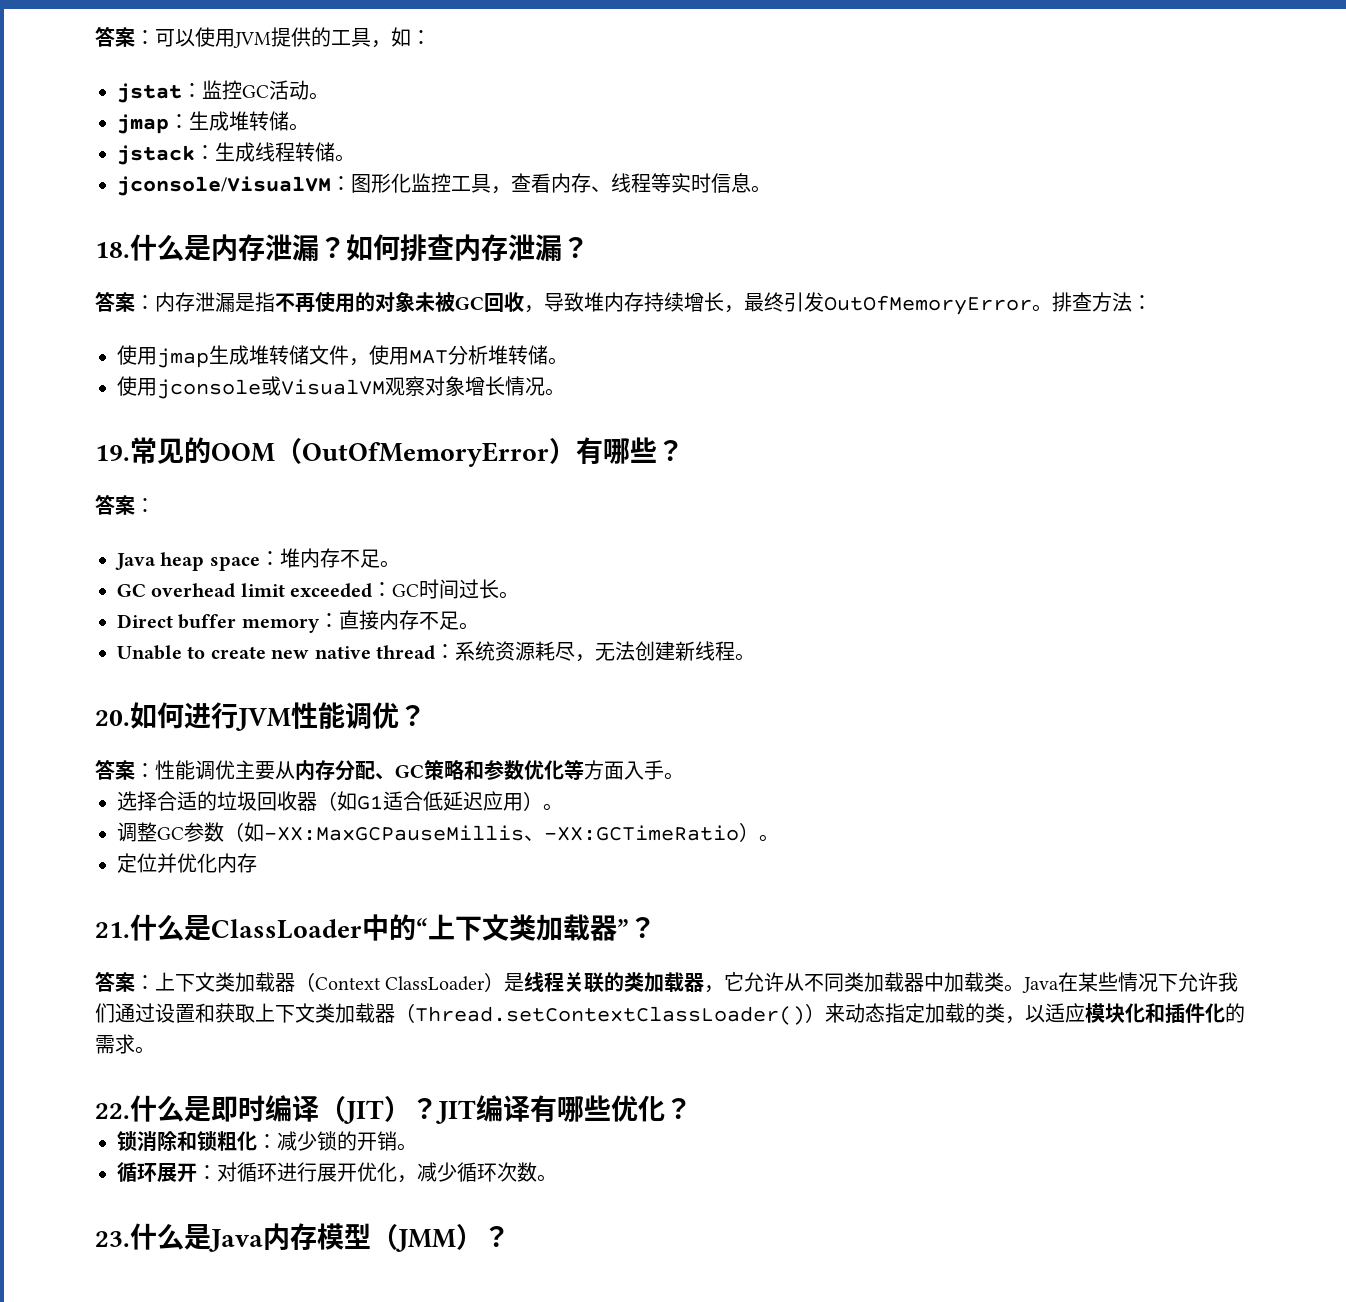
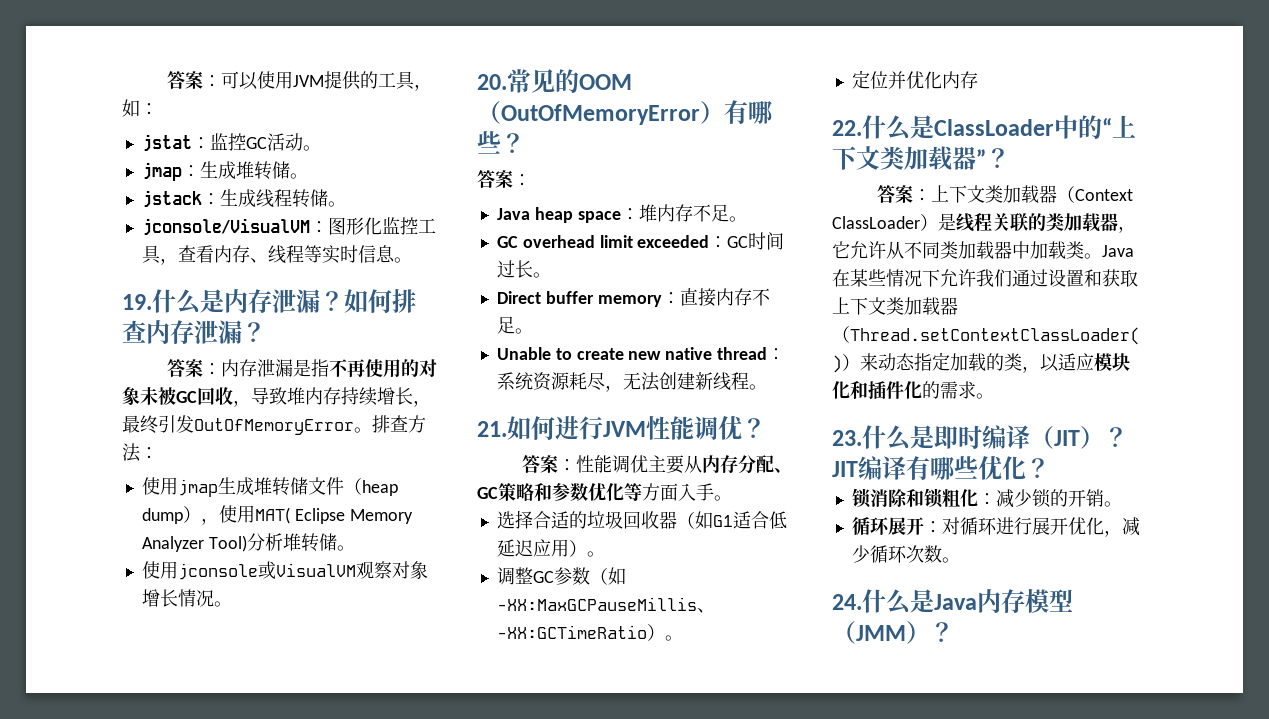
- 18.什么是内存泄漏？
+ 19.什么是内存泄漏？
- 使用jmap生成堆转储文件，使用MAT分析堆转储。
+ 使用jmap生成堆转储文件（heap dump），使用MAT( Eclipse Memory Analyzer Tool)分析堆转储。
- 19.常见的OOM（OutOfMemoryError）有哪些？
+ 20.常见的OOM（OutOfMemoryError）有哪些？
- 20.如何进行JVM性能调优？
+ 21.如何进行JVM性能调优？
- 21.什么是ClassLoader中的“上下文类加载器”？
+ 22.什么是ClassLoader中的“上下文类加载器”？
- 22.什么是即时编译（JIT）？
+ 23.什么是即时编译（JIT）？
- 23.什么是Java内存模型（JMM）？
+ 24.什么是Java内存模型（JMM）？

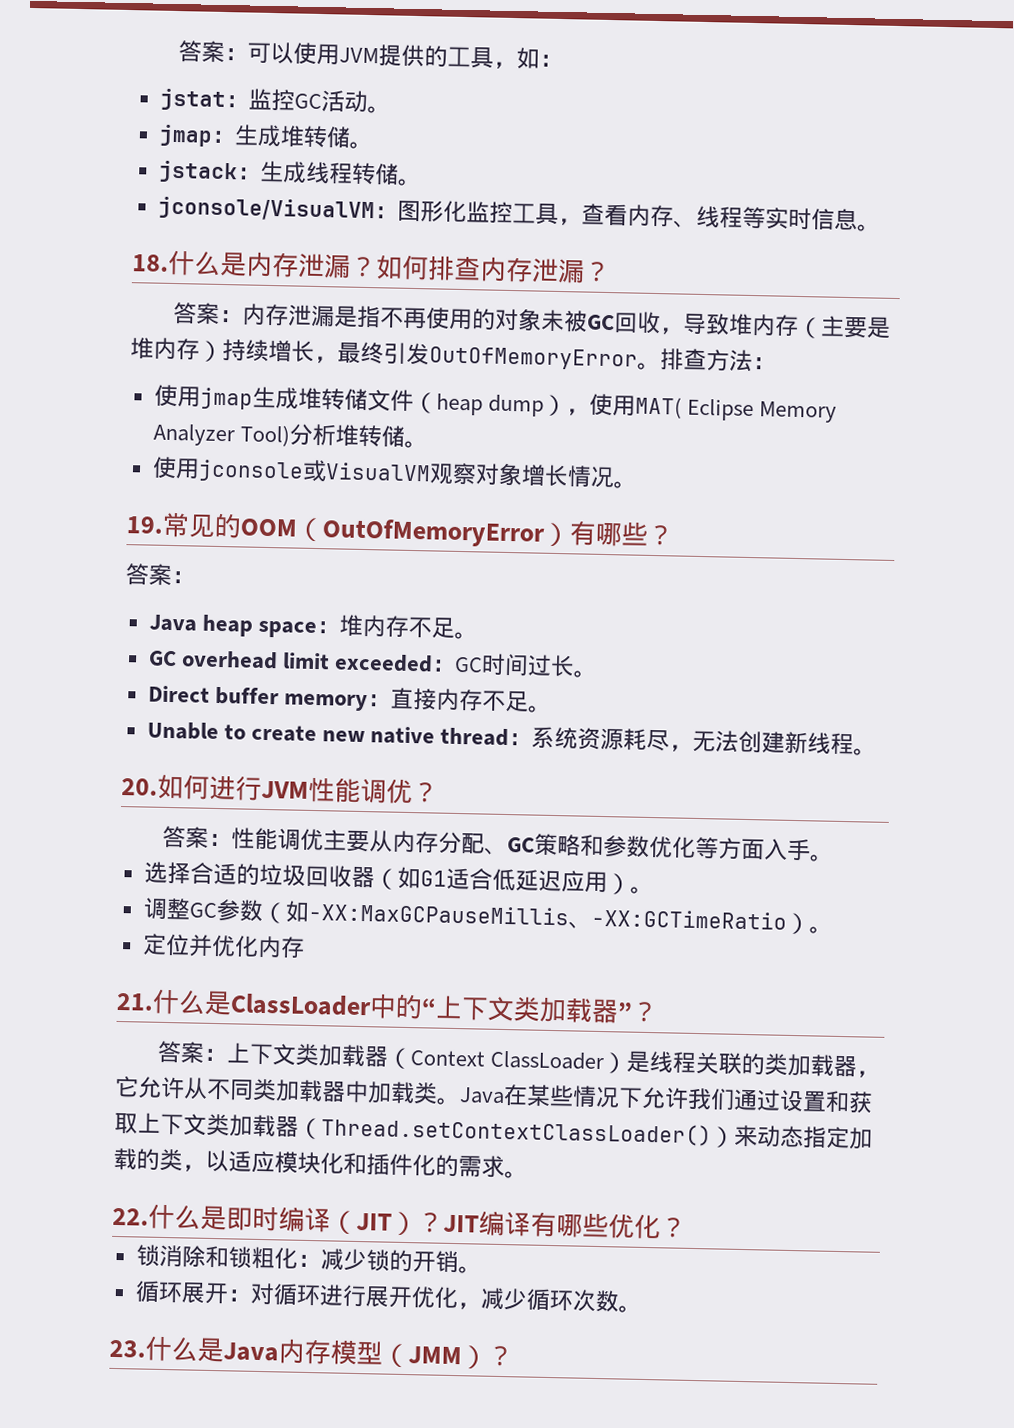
- 19.什么是内存泄漏？
+ 18.什么是内存泄漏？
- 答案：内存泄漏是指不再使用的对象未被GC回收，导致堆内存持续增长，最终引发OutOfMemoryError。
+ 答案：内存泄漏是指不再使用的对象未被GC回收，导致堆内存（主要是堆内存）持续增长，最终引发OutOfMemoryError。
- 20.常见的OOM（OutOfMemoryError）有哪些？
+ 19.常见的OOM（OutOfMemoryError）有哪些？
- 21.如何进行JVM性能调优？
+ 20.如何进行JVM性能调优？
- 22.什么是ClassLoader中的“上下文类加载器”？
+ 21.什么是ClassLoader中的“上下文类加载器”？
- 23.什么是即时编译（JIT）？
+ 22.什么是即时编译（JIT）？
- 24.什么是Java内存模型（JMM）？
+ 23.什么是Java内存模型（JMM）？

